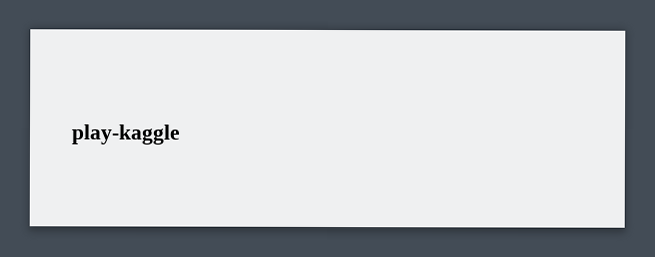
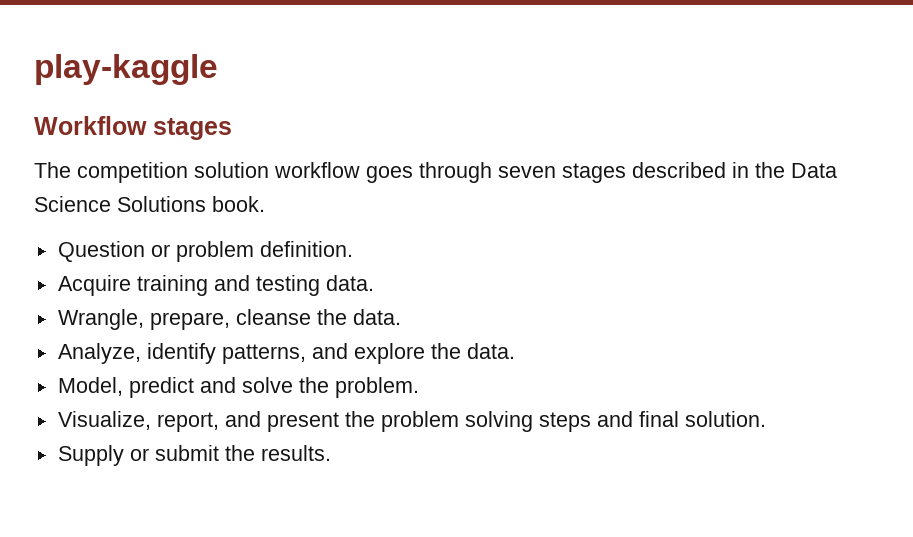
+ Workflow stages
+ The competition solution workflow goes through seven stages described in the Data Science Solutions book.
+ Question or problem definition.
+ Acquire training and testing data.
+ Wrangle, prepare, cleanse the data.
+ Analyze, identify patterns, and explore the data.
+ Model, predict and solve the problem.
+ Visualize, report, and present the problem solving steps and final solution.
+ Supply or submit the results.

